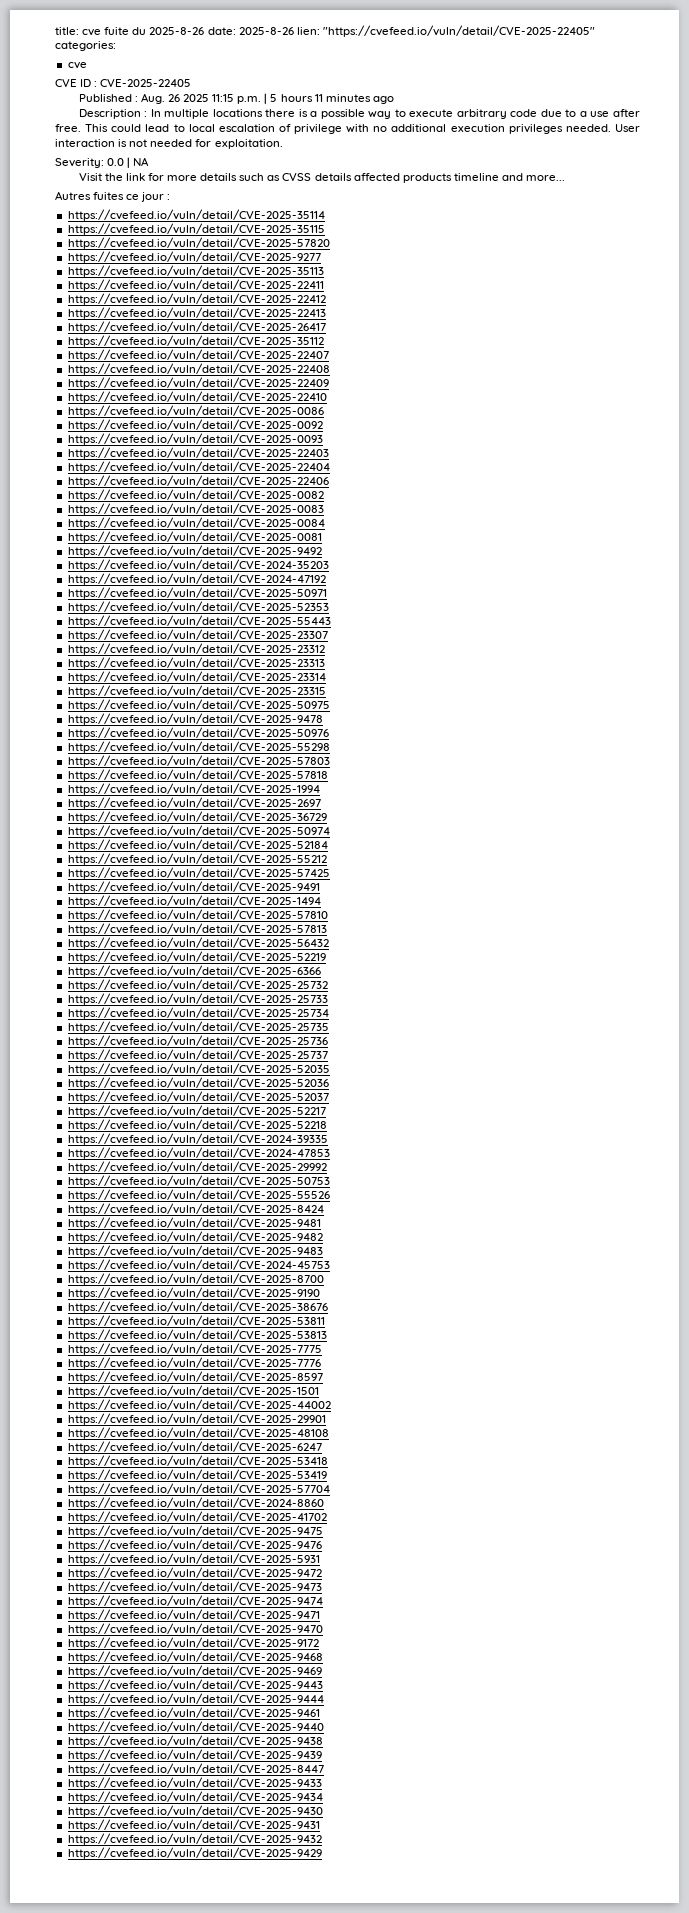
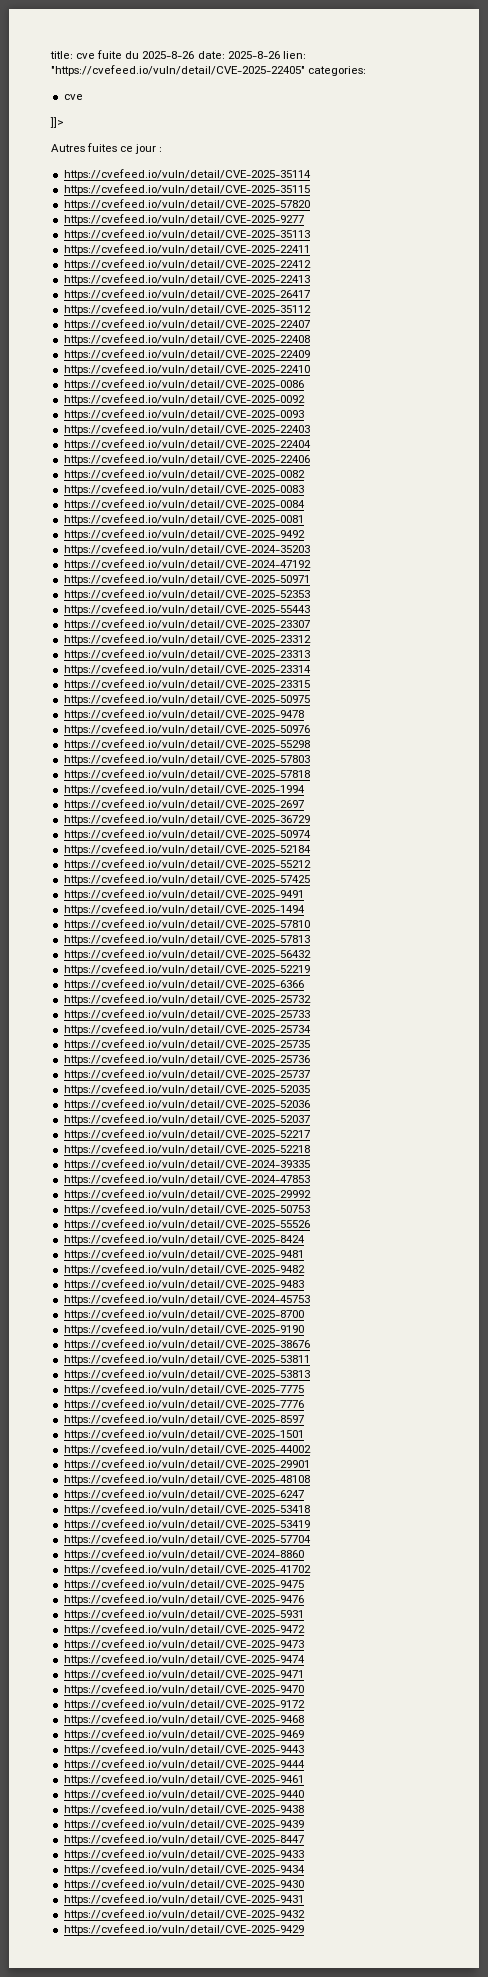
- CVE ID : CVE-2025-22405
- Published : Aug. 26 2025 11:15 p.m. | 5 hours 11 minutes ago
- Description : In multiple locations there is a possible way to execute arbitrary code due to a use after free. This could lead to local escalation of privilege with no additional execution privileges needed. User interaction is not needed for exploitation.
- Severity: 0.0 | NA
- Visit the link for more details such as CVSS details affected products timeline and more...
+ ]]>

